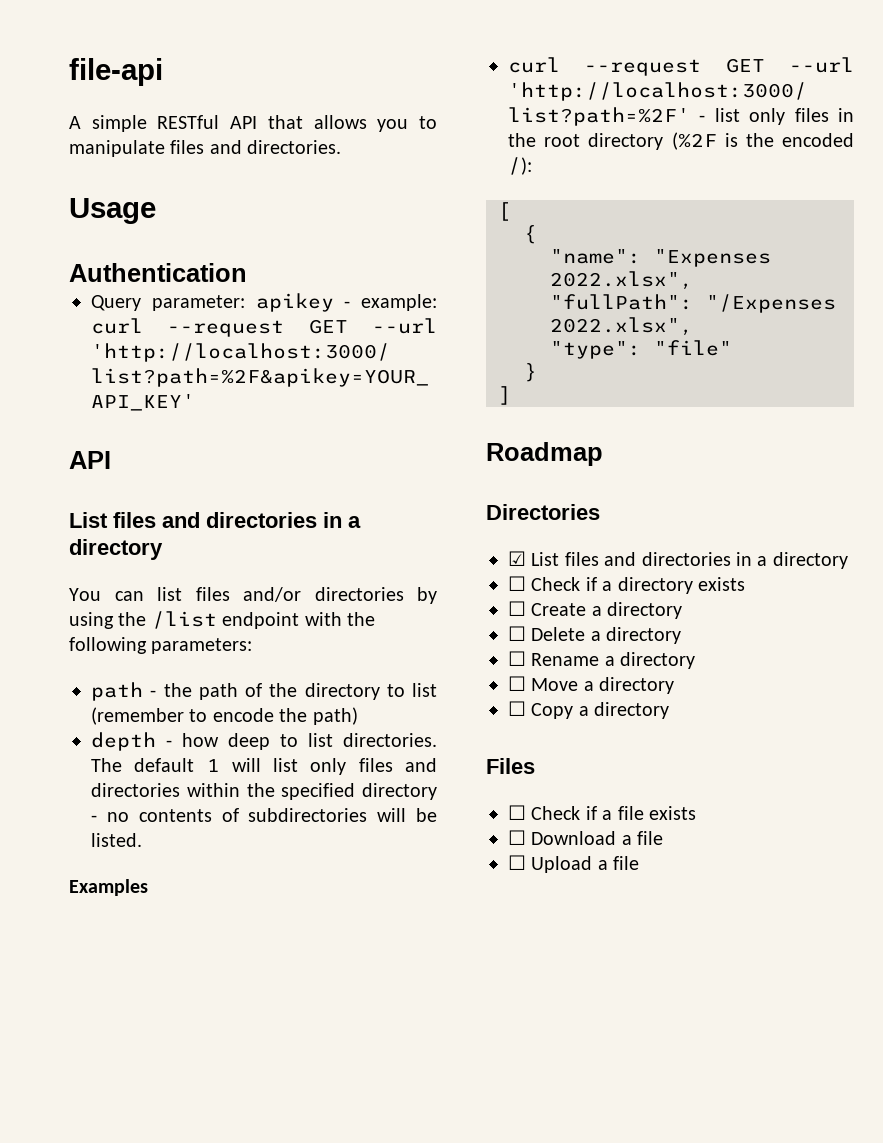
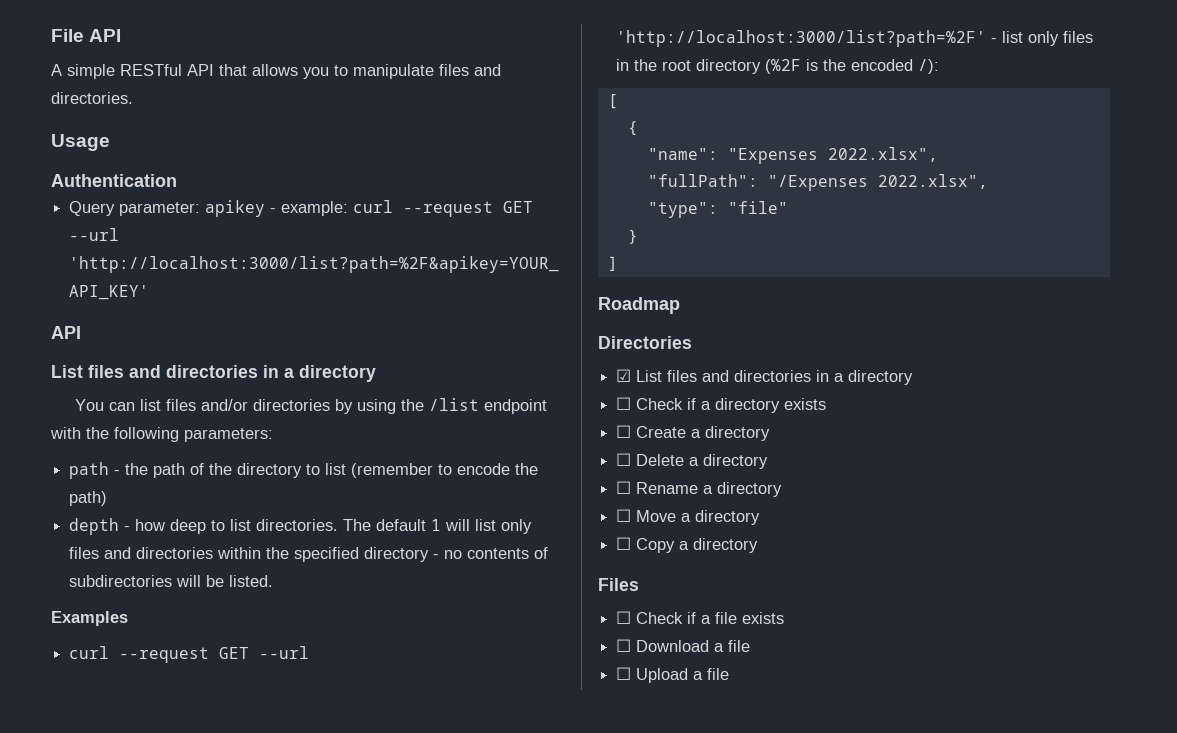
- file-api
+ File API

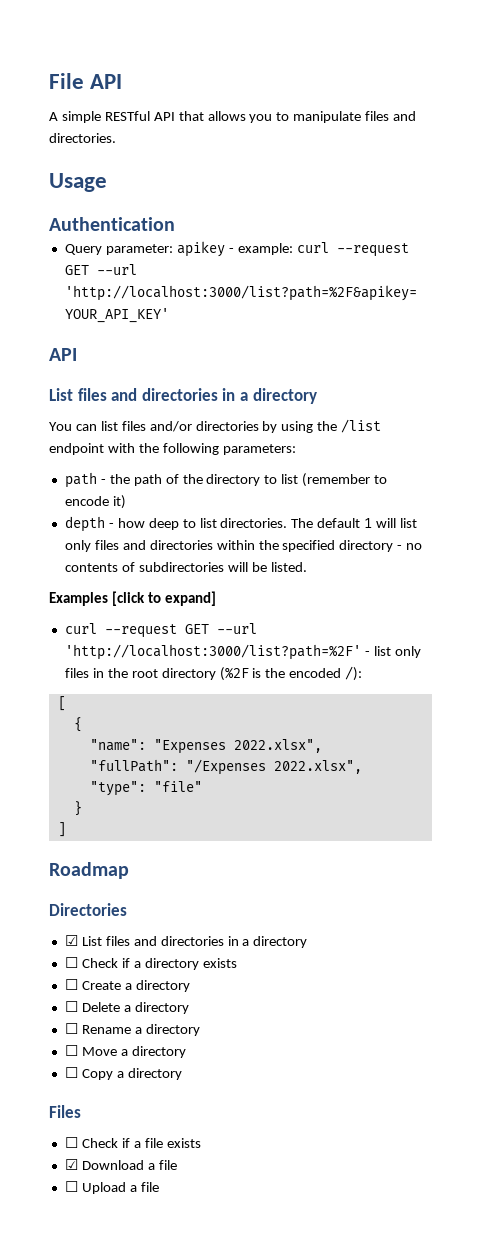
- path - the path of the directory to list (remember to encode the path)
+ path - the path of the directory to list (remember to encode it)
- Examples
+ Examples [click to expand]
- ☐ Download a file
+ ☑ Download a file

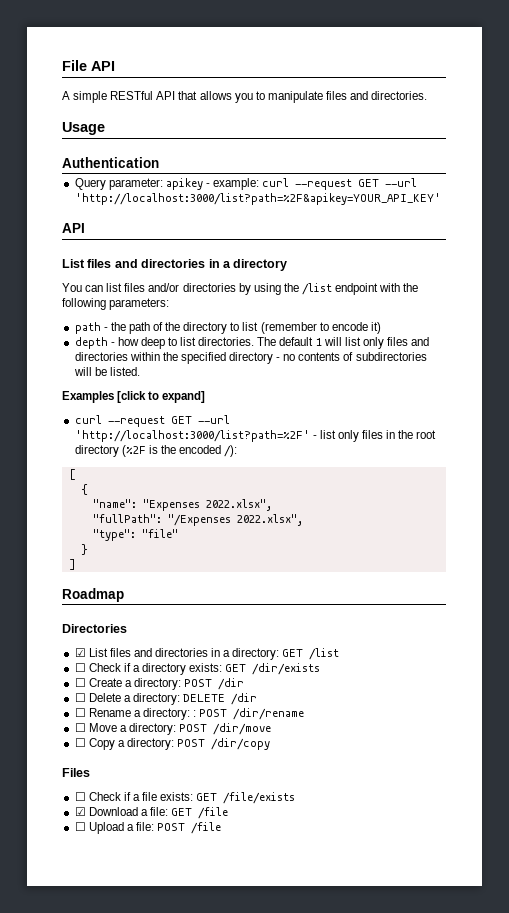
- ☑ List files and directories in a directory
+ ☑ List files and directories in a directory: GET /list
- ☐ Check if a directory exists
+ ☐ Check if a directory exists: GET /dir/exists
- ☐ Create a directory
+ ☐ Create a directory: POST /dir
- ☐ Delete a directory
+ ☐ Delete a directory: DELETE /dir
- ☐ Rename a directory
+ ☐ Rename a directory: : POST /dir/rename
- ☐ Move a directory
+ ☐ Move a directory: POST /dir/move
- ☐ Copy a directory
+ ☐ Copy a directory: POST /dir/copy
- ☐ Check if a file exists
+ ☐ Check if a file exists: GET /file/exists
- ☑ Download a file
+ ☑ Download a file: GET /file
- ☐ Upload a file
+ ☐ Upload a file: POST /file

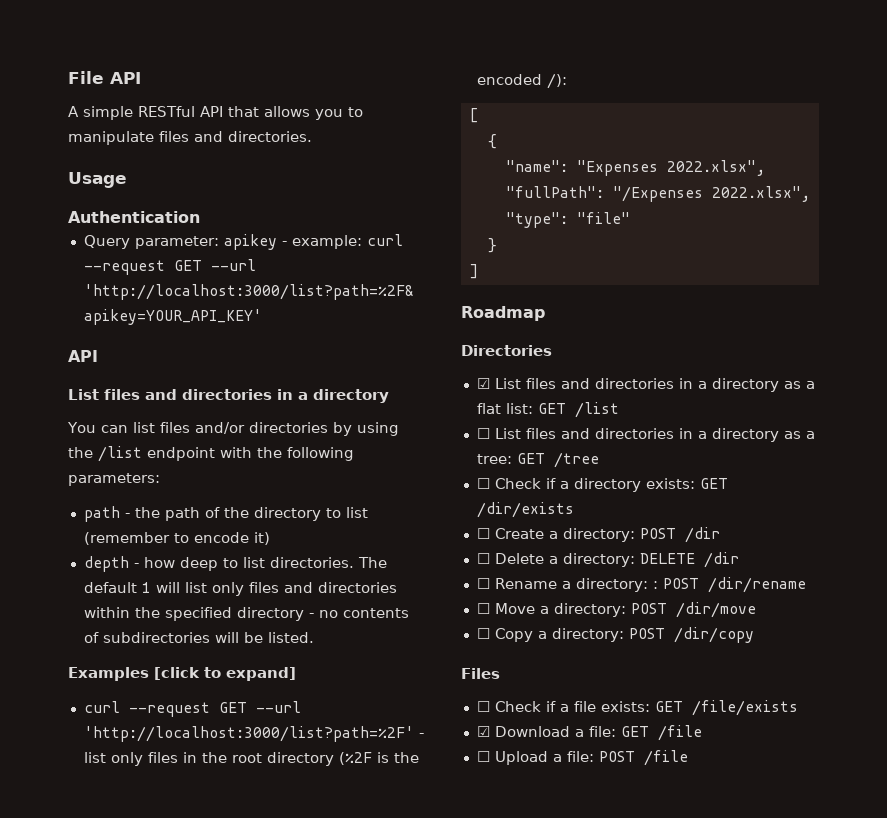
- ☑ List files and directories in a directory: GET /list
+ ☑ List files and directories in a directory as a flat list: GET /list
+ ☐ List files and directories in a directory as a tree: GET /tree

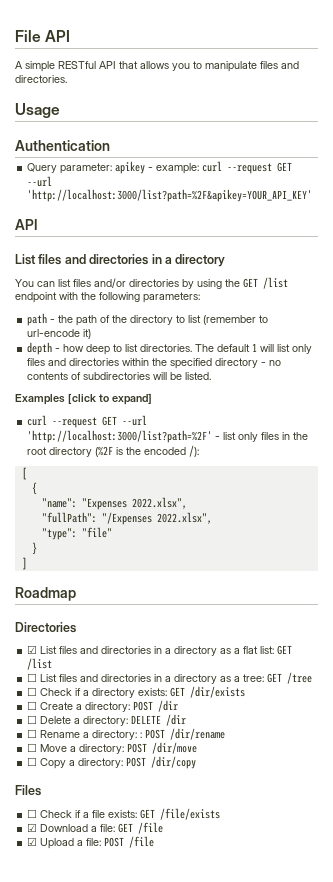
- You can list files and/or directories by using the /list endpoint with the following parameters:
+ You can list files and/or directories by using the GET /list endpoint with the following parameters:
- path - the path of the directory to list (remember to encode it)
+ path - the path of the directory to list (remember to url-encode it)
- ☐ Upload a file: POST /file
+ ☑ Upload a file: POST /file

